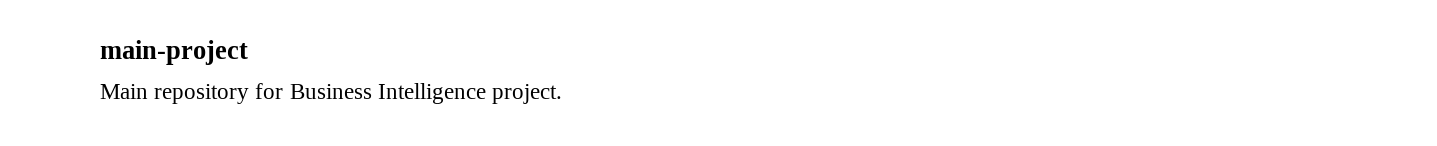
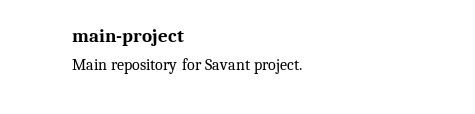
- Main repository for Business Intelligence project.
+ Main repository for Savant project.

